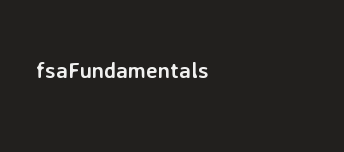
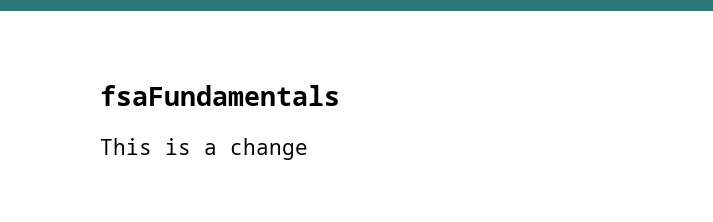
+ This is a change

